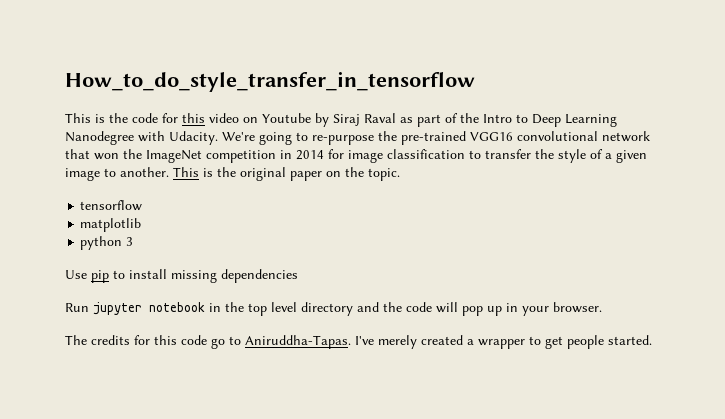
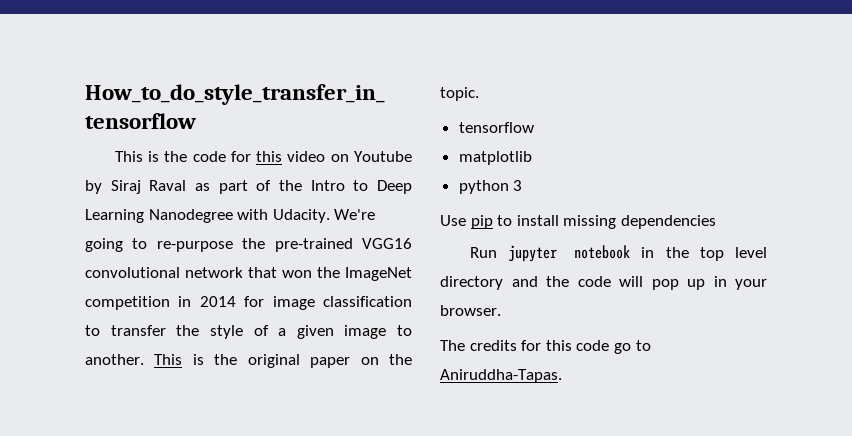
- I've merely created a wrapper to get people started.

